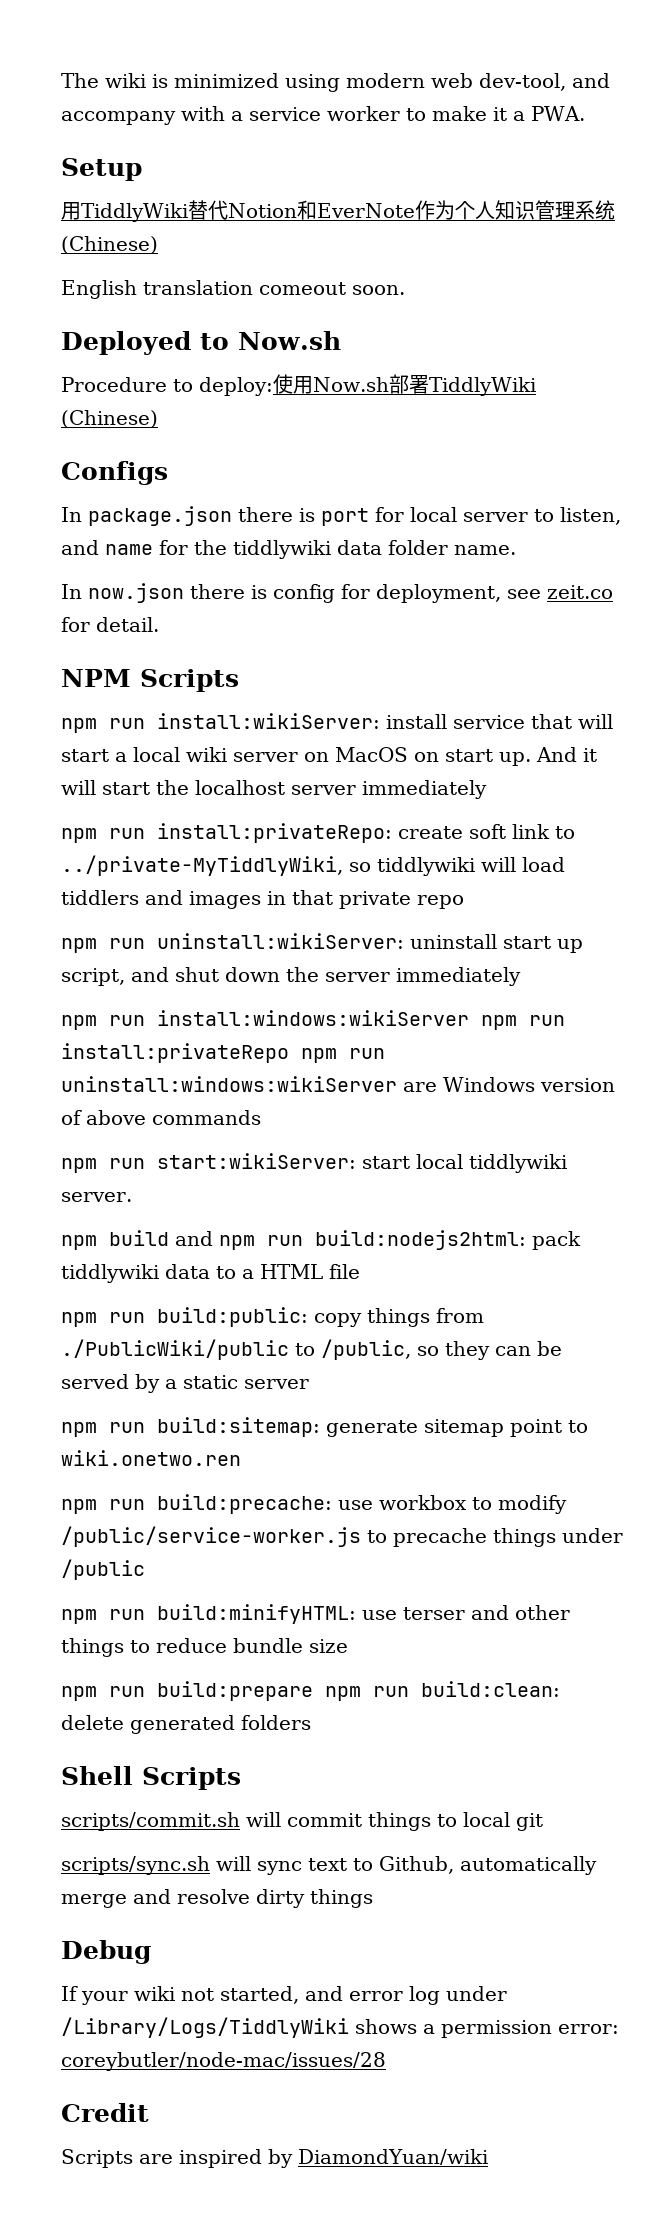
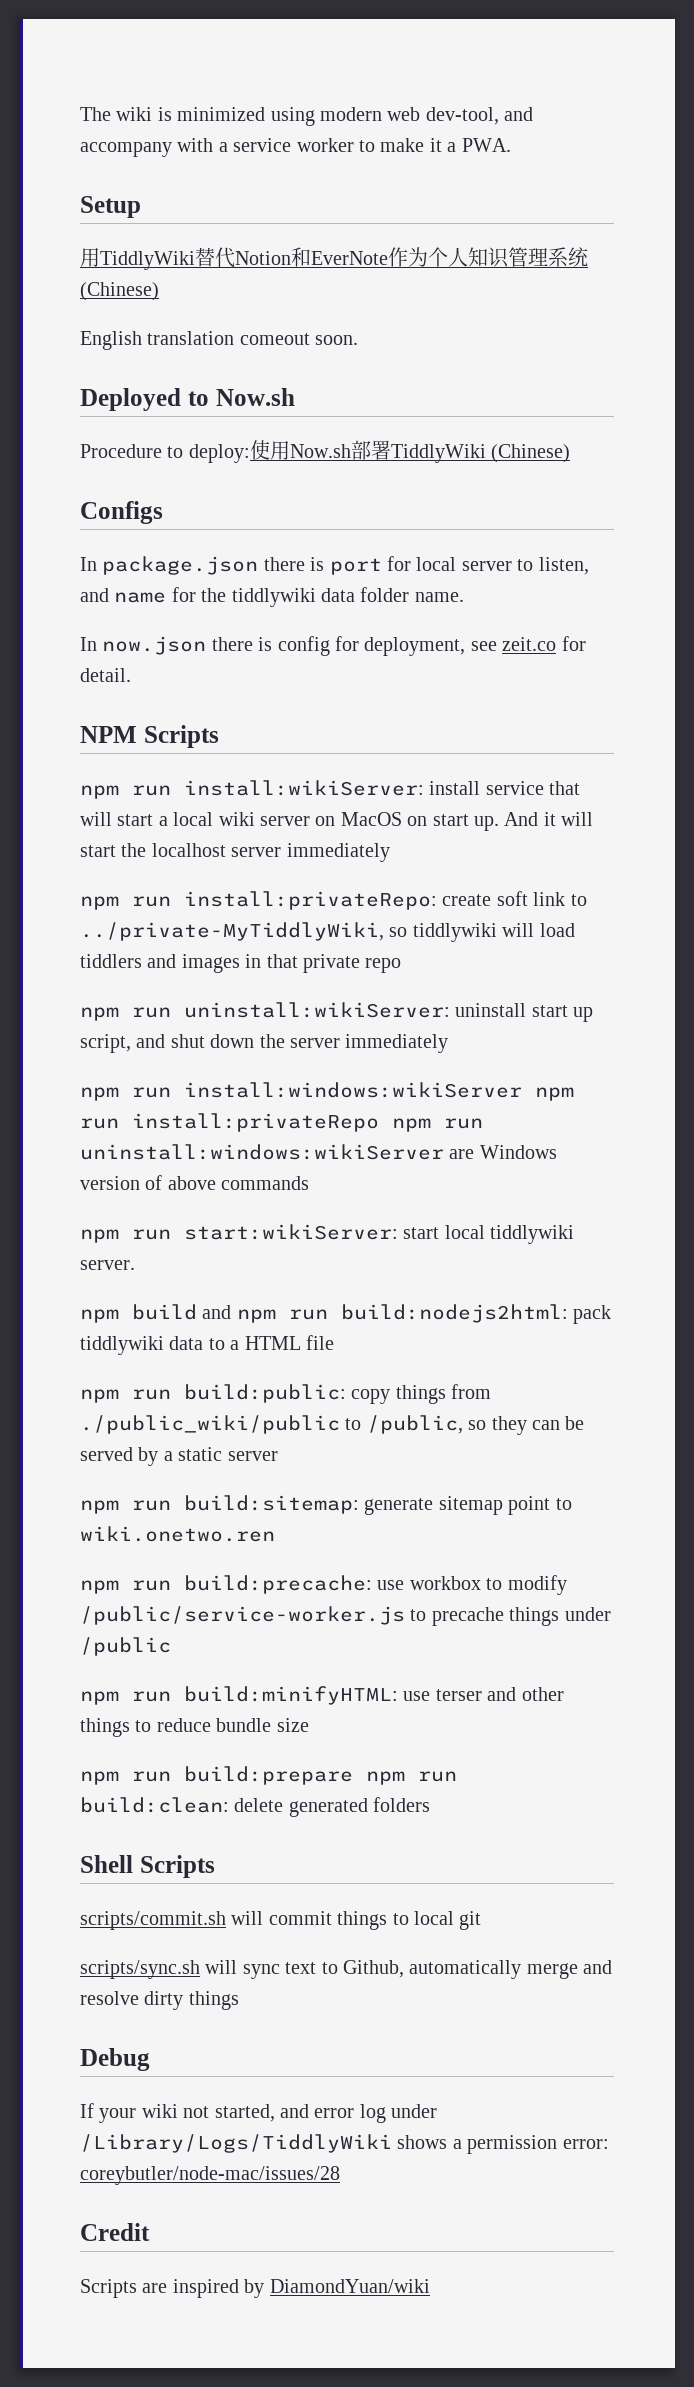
- npm run build:public: copy things from ./PublicWiki/public to /public, so they can be served by a static server
+ npm run build:public: copy things from ./public_wiki/public to /public, so they can be served by a static server

